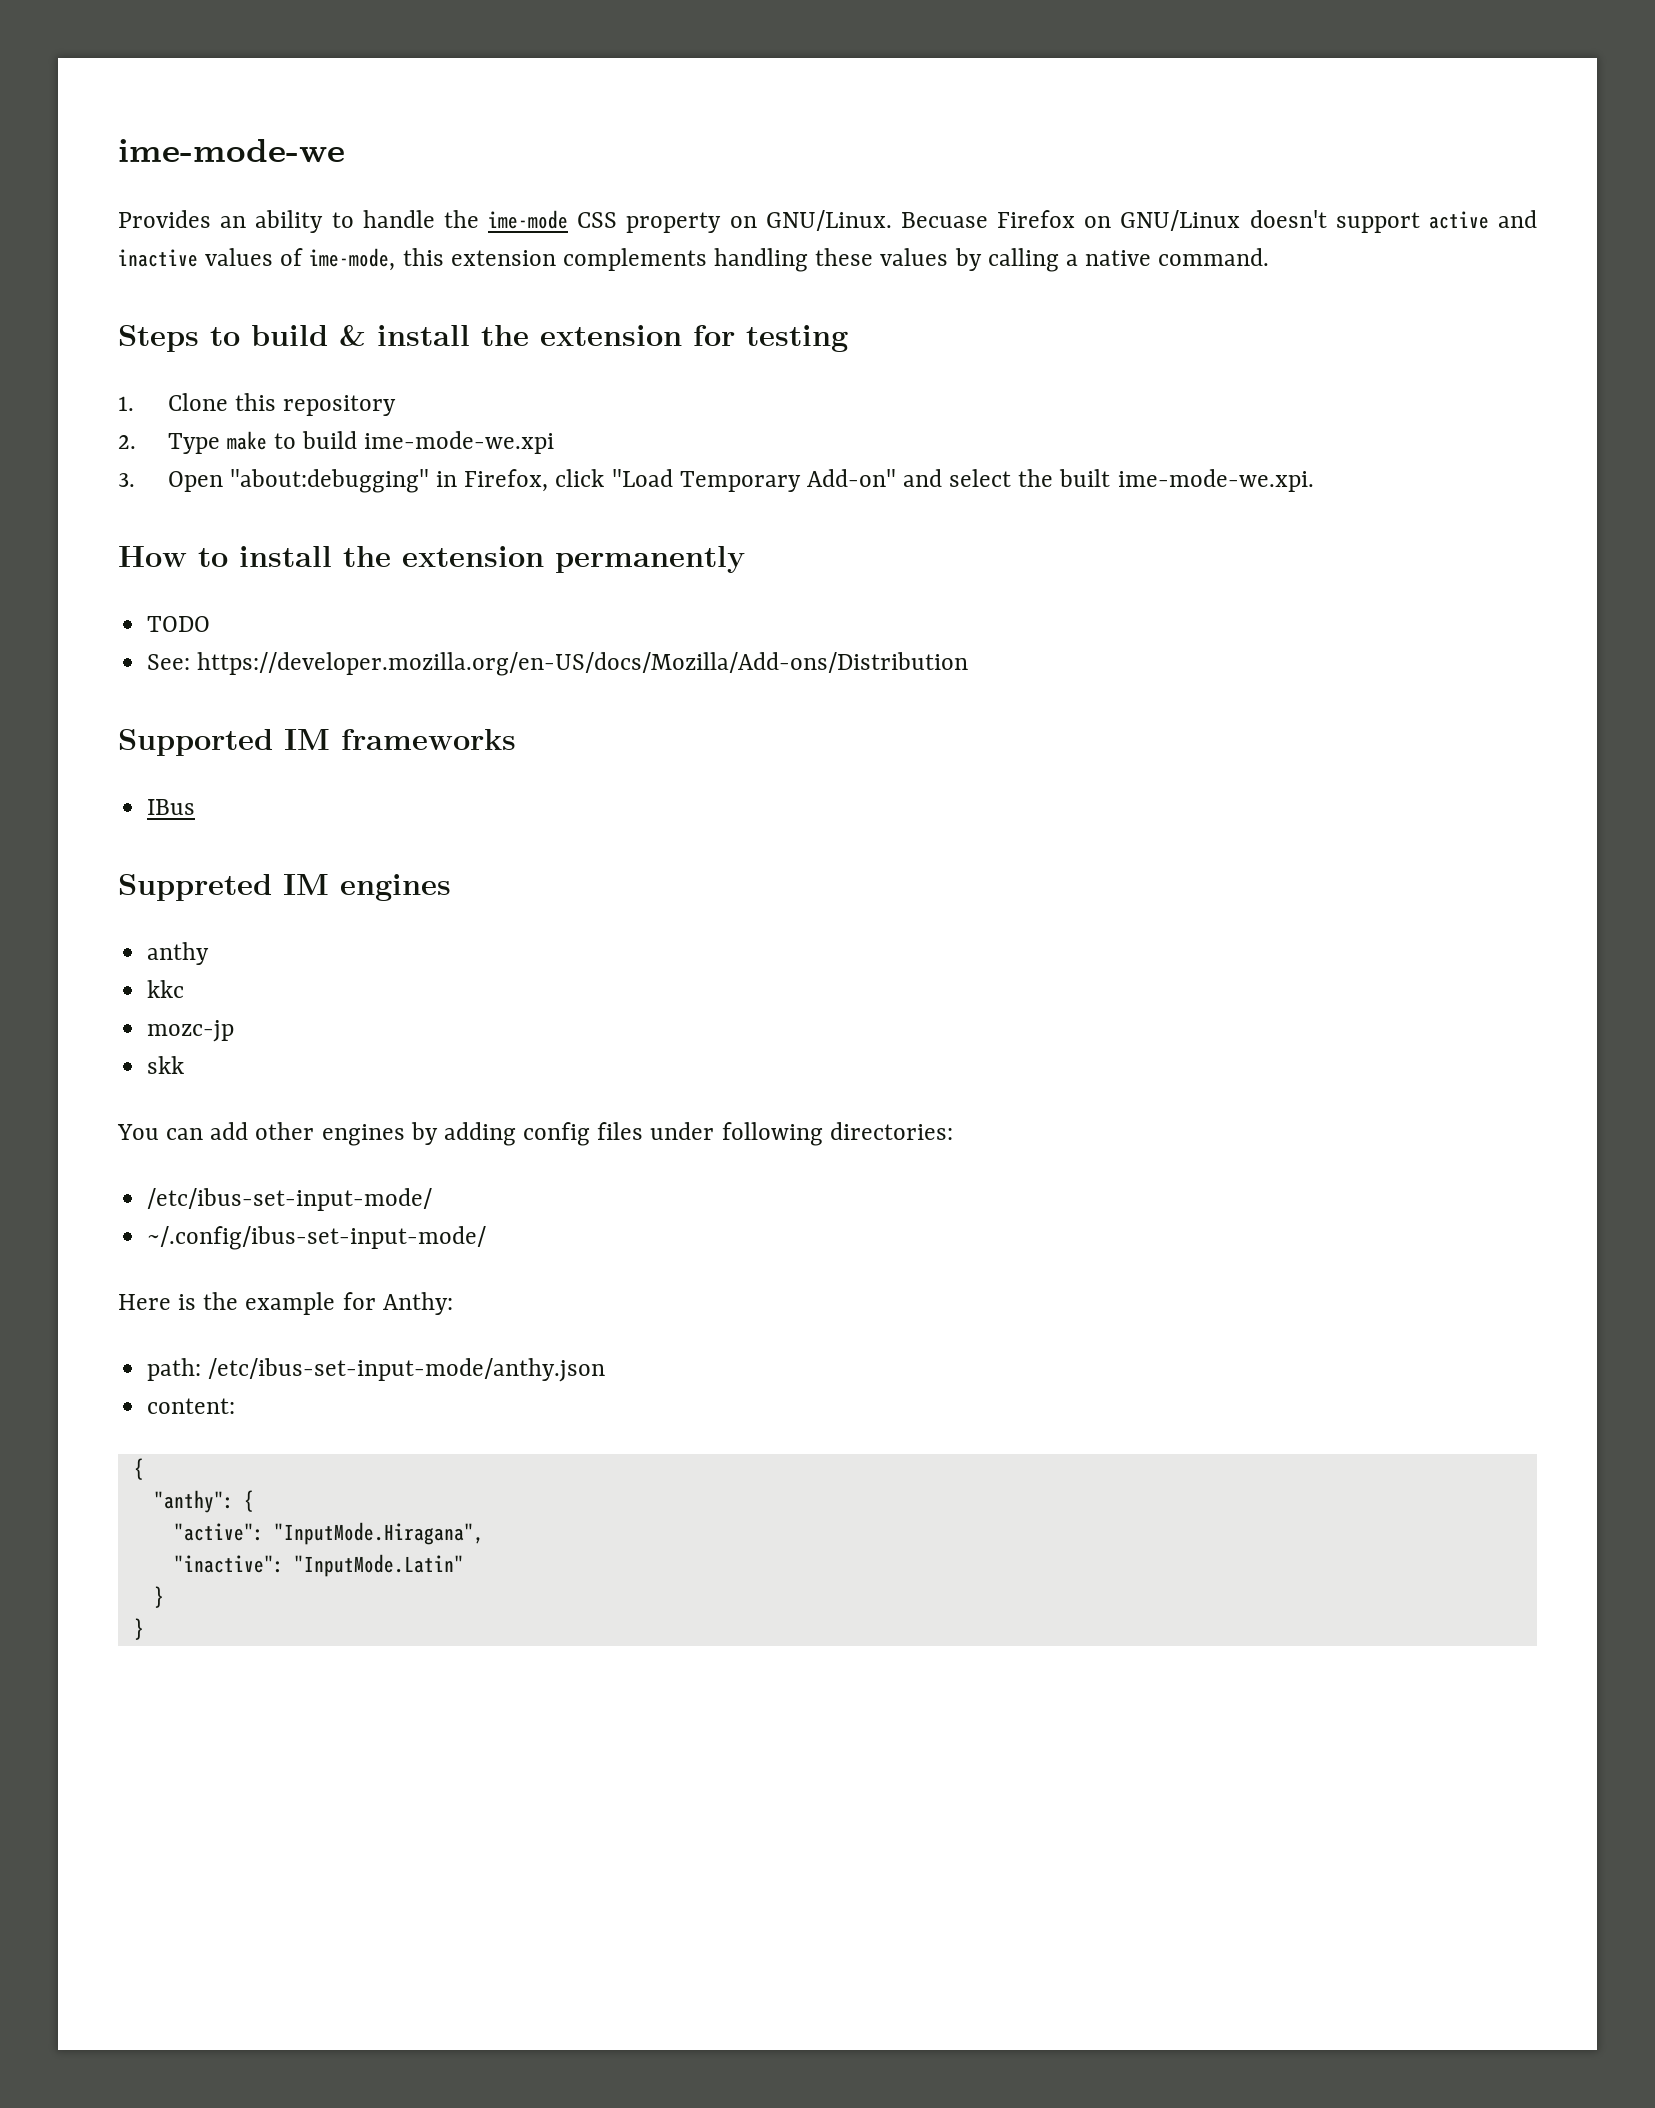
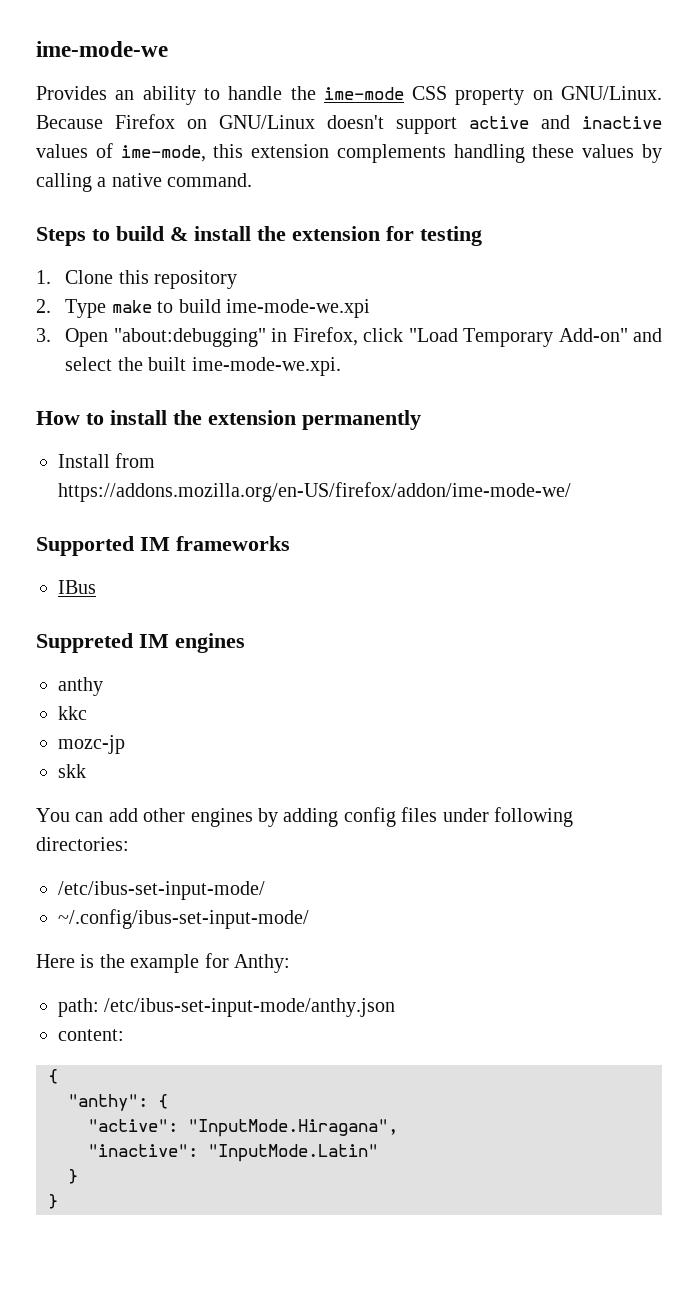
- Becuase Firefox on GNU/Linux doesn't support active and inactive values of ime-mode, this extension complements handling these values by calling a native command.
+ Because Firefox on GNU/Linux doesn't support active and inactive values of ime-mode, this extension complements handling these values by calling a native command.
- TODO
- See: https://developer.mozilla.org/en-US/docs/Mozilla/Add-ons/Distribution
+ Install from https://addons.mozilla.org/en-US/firefox/addon/ime-mode-we/

